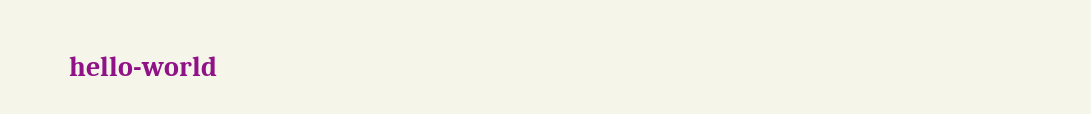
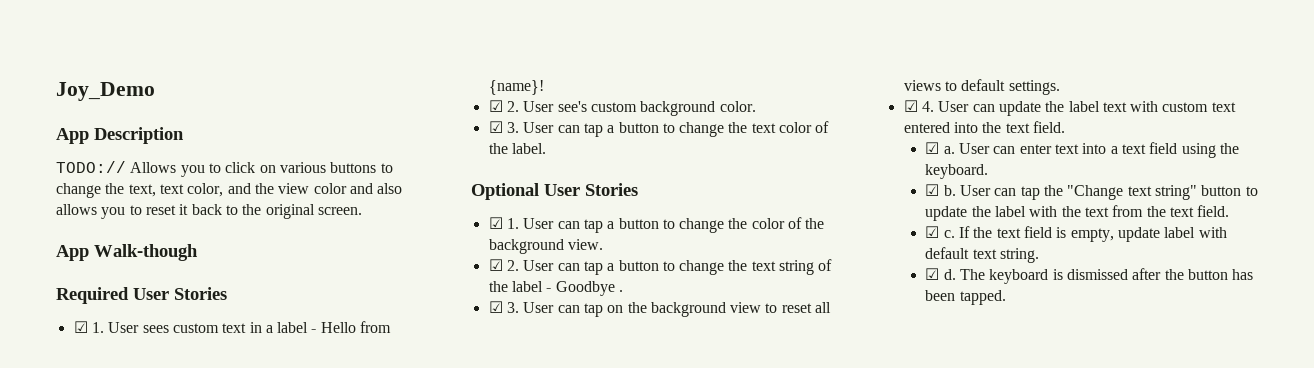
- hello-world
+ Joy_Demo
+ App Description
+ TODO:// Allows you to click on various buttons to change the text, text color, and the view color and also allows you to reset it back to the original screen.
+ App Walk-though
+ Required User Stories
+ ☑ 1. User sees custom text in a label - Hello from {name}!
+ ☑ 2. User see's custom background color.
+ ☑ 3. User can tap a button to change the text color of the label.
+ Optional User Stories
+ ☑ 1. User can tap a button to change the color of the background view.
+ ☑ 2. User can tap a button to change the text string of the label - Goodbye .
+ ☑ 3. User can tap on the background view to reset all views to default settings.
+ ☑ 4. User can update the label text with custom text entered into the text field.
+ ☑ a. User can enter text into a text field using the keyboard.
+ ☑ b. User can tap the "Change text string" button to update the label with the text from the text field.
+ ☑ c. If the text field is empty, update label with default text string.
+ ☑ d. The keyboard is dismissed after the button has been tapped.

